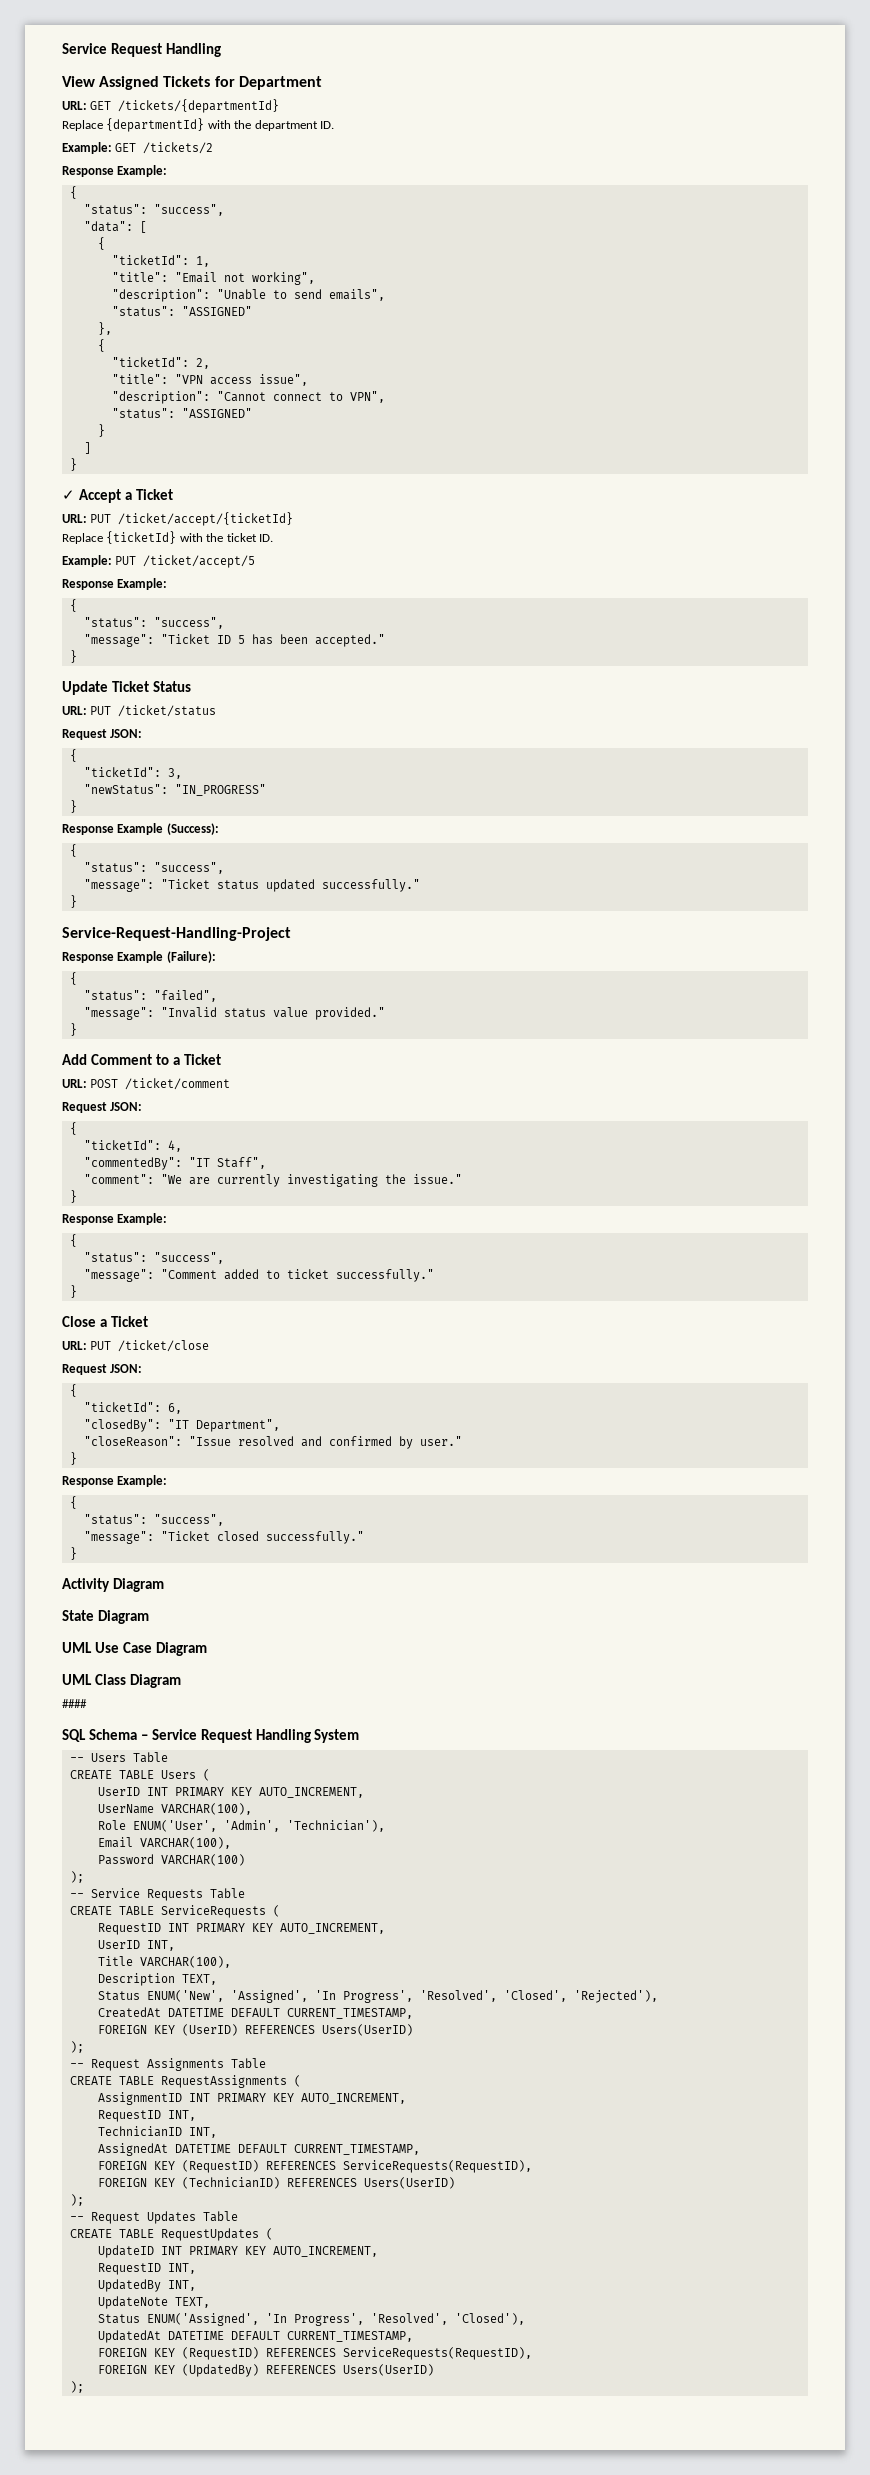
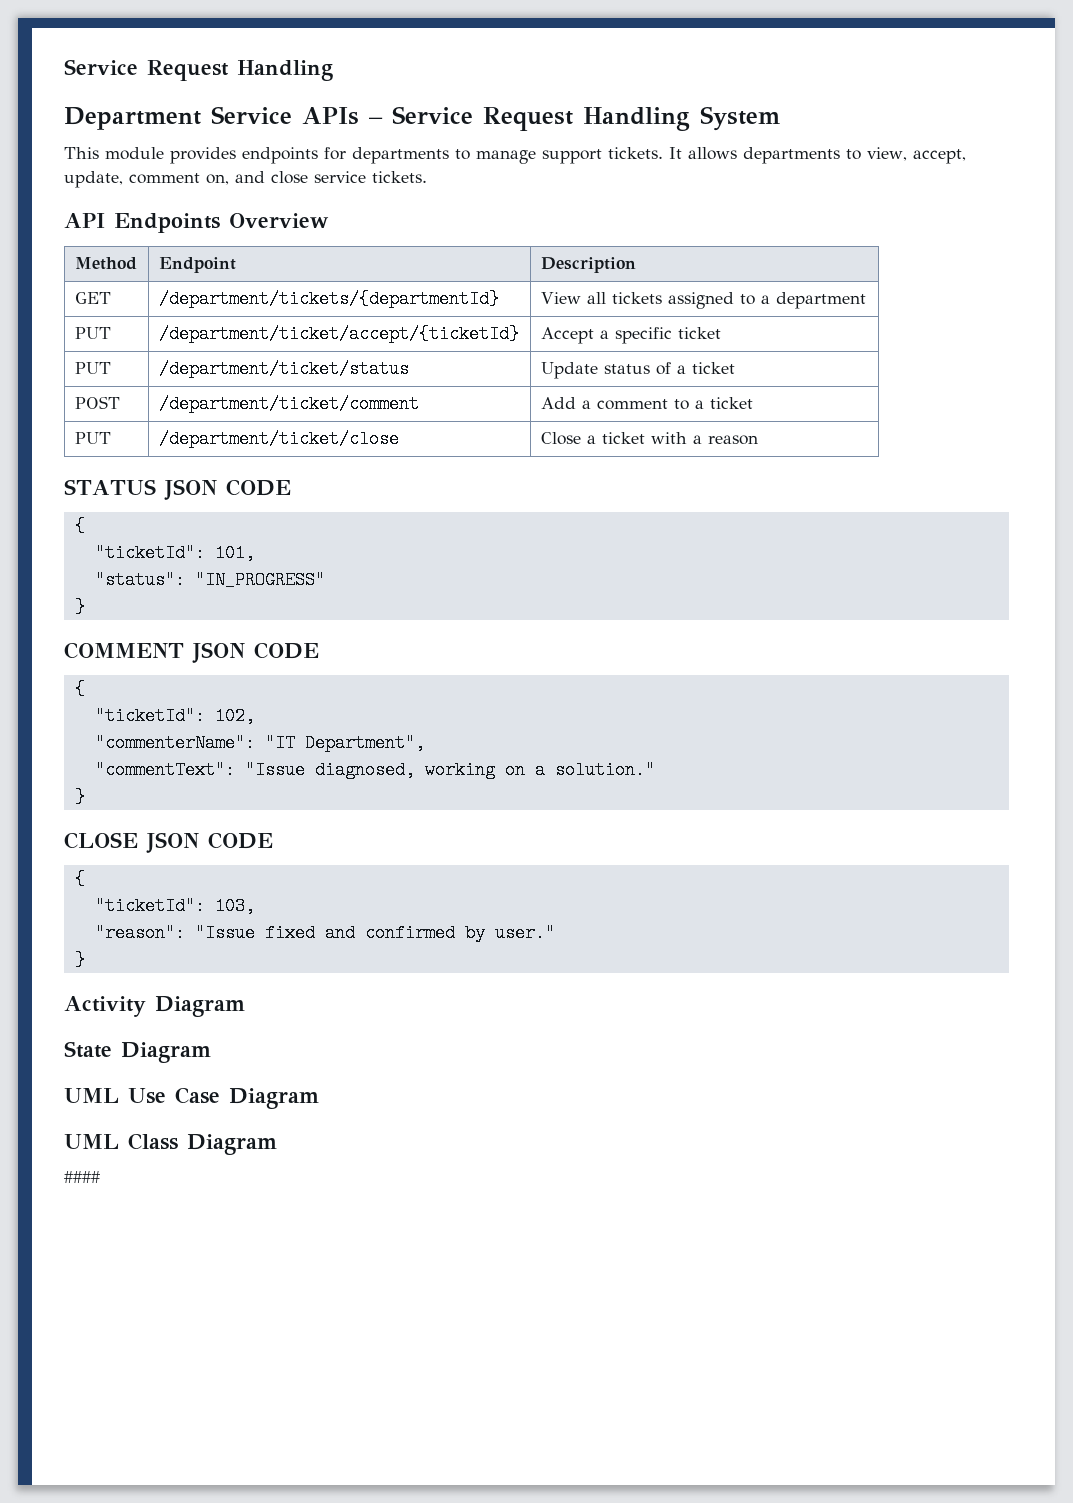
- View Assigned Tickets for Department
- URL: GET /tickets/{departmentId}
- Replace {departmentId} with the department ID.
- Example: GET /tickets/2
- Response Example:
+ Department Service APIs – Service Request Handling System
+ This module provides endpoints for departments to manage support tickets. It allows departments to view, accept, update, comment on, and close service tickets.
+ API Endpoints Overview
+ Method | Endpoint | Description
+ GET | /department/tickets/{departmentId} | View all tickets assigned to a department
+ PUT | /department/ticket/accept/{ticketId} | Accept a specific ticket
+ PUT | /department/ticket/status | Update status of a ticket
+ POST | /department/ticket/comment | Add a comment to a ticket
+ PUT | /department/ticket/close | Close a ticket with a reason
+ STATUS JSON CODE
  {
- "status": "success",
- "data": [
+ "ticketId": 101,
+ "status": "IN_PROGRESS"
+ }
+ COMMENT JSON CODE
  {
- "ticketId": 1,
- "title": "Email not working",
- "description": "Unable to send emails",
- "status": "ASSIGNED"
- },
+ "ticketId": 102,
+ "commenterName": "IT Department",
+ "commentText": "Issue diagnosed, working on a solution."
+ }
+ CLOSE JSON CODE
  {
- "ticketId": 2,
- "title": "VPN access issue",
- "description": "Cannot connect to VPN",
- "status": "ASSIGNED"
- }
- ]
- }
- ✓ Accept a Ticket
- URL: PUT /ticket/accept/{ticketId}
- Replace {ticketId} with the ticket ID.
- Example: PUT /ticket/accept/5
- Response Example:
- {
- "status": "success",
- "message": "Ticket ID 5 has been accepted."
- }
- Update Ticket Status
- URL: PUT /ticket/status
- Request JSON:
- {
- "ticketId": 3,
- "newStatus": "IN_PROGRESS"
- }
- Response Example (Success):
- {
- "status": "success",
- "message": "Ticket status updated successfully."
- }
- Service-Request-Handling-Project
- Response Example (Failure):
- {
- "status": "failed",
- "message": "Invalid status value provided."
- }
- Add Comment to a Ticket
- URL: POST /ticket/comment
- Request JSON:
- {
- "ticketId": 4,
- "commentedBy": "IT Staff",
- "comment": "We are currently investigating the issue."
- }
- Response Example:
- {
- "status": "success",
- "message": "Comment added to ticket successfully."
- }
- Close a Ticket
- URL: PUT /ticket/close
- Request JSON:
- {
- "ticketId": 6,
- "closedBy": "IT Department",
- "closeReason": "Issue resolved and confirmed by user."
- }
- Response Example:
- {
- "status": "success",
- "message": "Ticket closed successfully."
+ "ticketId": 103,
+ "reason": "Issue fixed and confirmed by user."
- SQL Schema – Service Request Handling System
- -- Users Table
- CREATE TABLE Users (
- UserID INT PRIMARY KEY AUTO_INCREMENT,
- UserName VARCHAR(100),
- Role ENUM('User', 'Admin', 'Technician'),
- Email VARCHAR(100),
- Password VARCHAR(100)
- );
- -- Service Requests Table
- CREATE TABLE ServiceRequests (
- RequestID INT PRIMARY KEY AUTO_INCREMENT,
- UserID INT,
- Title VARCHAR(100),
- Description TEXT,
- Status ENUM('New', 'Assigned', 'In Progress', 'Resolved', 'Closed', 'Rejected'),
- CreatedAt DATETIME DEFAULT CURRENT_TIMESTAMP,
- FOREIGN KEY (UserID) REFERENCES Users(UserID)
- );
- -- Request Assignments Table
- CREATE TABLE RequestAssignments (
- AssignmentID INT PRIMARY KEY AUTO_INCREMENT,
- RequestID INT,
- TechnicianID INT,
- AssignedAt DATETIME DEFAULT CURRENT_TIMESTAMP,
- FOREIGN KEY (RequestID) REFERENCES ServiceRequests(RequestID),
- FOREIGN KEY (TechnicianID) REFERENCES Users(UserID)
- );
- -- Request Updates Table
- CREATE TABLE RequestUpdates (
- UpdateID INT PRIMARY KEY AUTO_INCREMENT,
- RequestID INT,
- UpdatedBy INT,
- UpdateNote TEXT,
- Status ENUM('Assigned', 'In Progress', 'Resolved', 'Closed'),
- UpdatedAt DATETIME DEFAULT CURRENT_TIMESTAMP,
- FOREIGN KEY (RequestID) REFERENCES ServiceRequests(RequestID),
- FOREIGN KEY (UpdatedBy) REFERENCES Users(UserID)
- );

